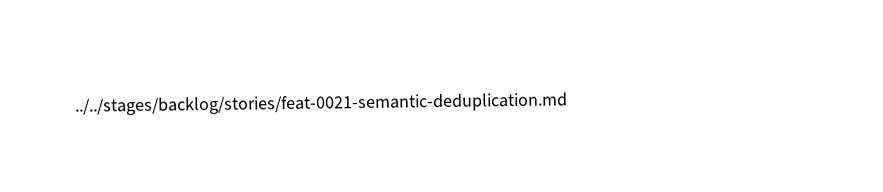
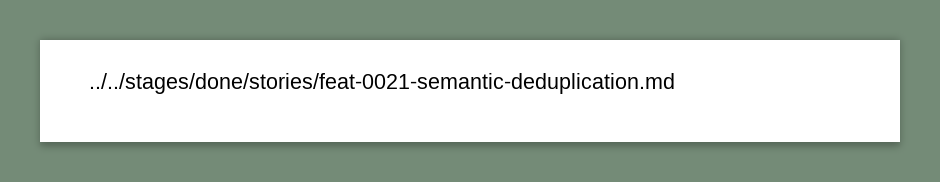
- ../../stages/backlog/stories/feat-0021-semantic-deduplication.md
+ ../../stages/done/stories/feat-0021-semantic-deduplication.md

